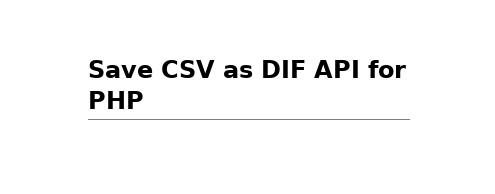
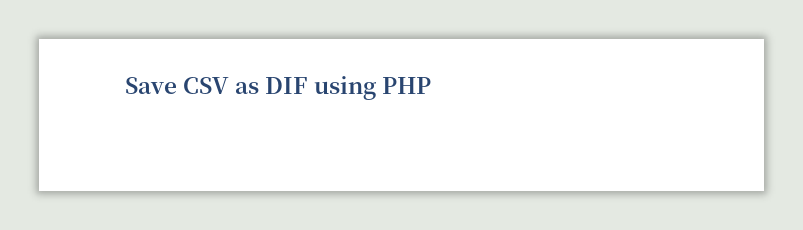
- Save CSV as DIF API for PHP
+ Save CSV as DIF using PHP

